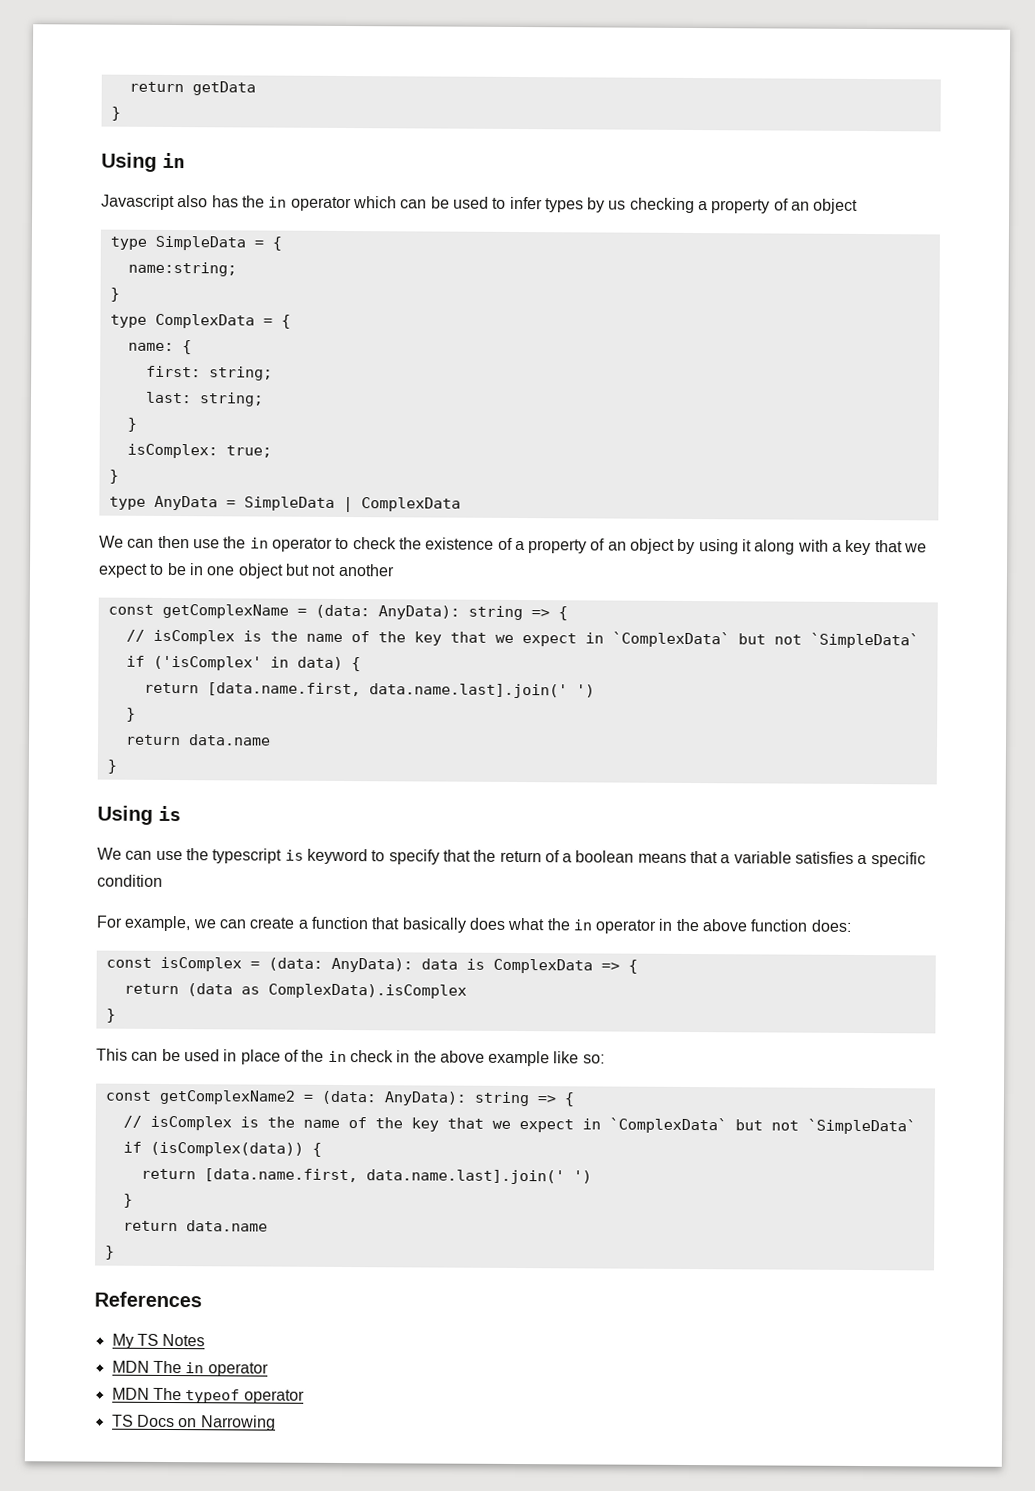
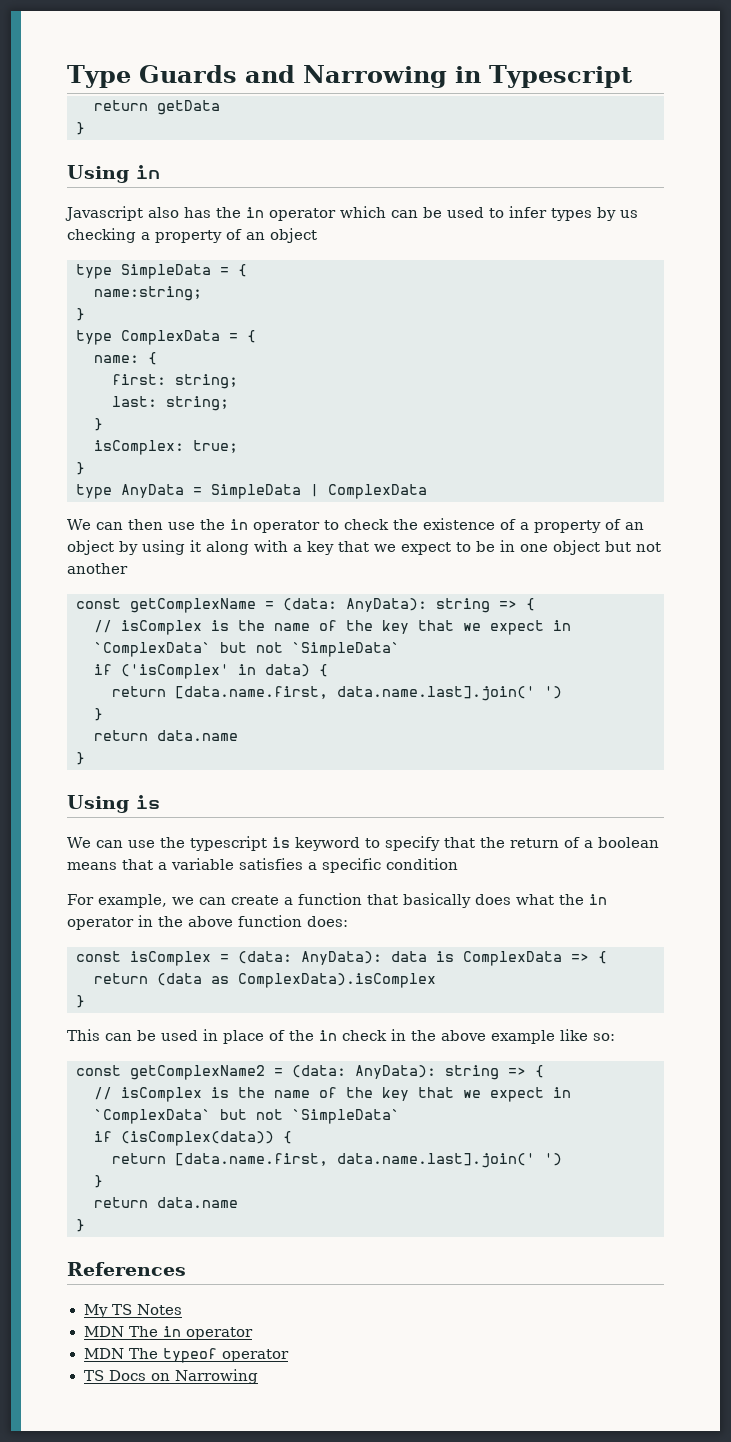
+ Type Guards and Narrowing in Typescript

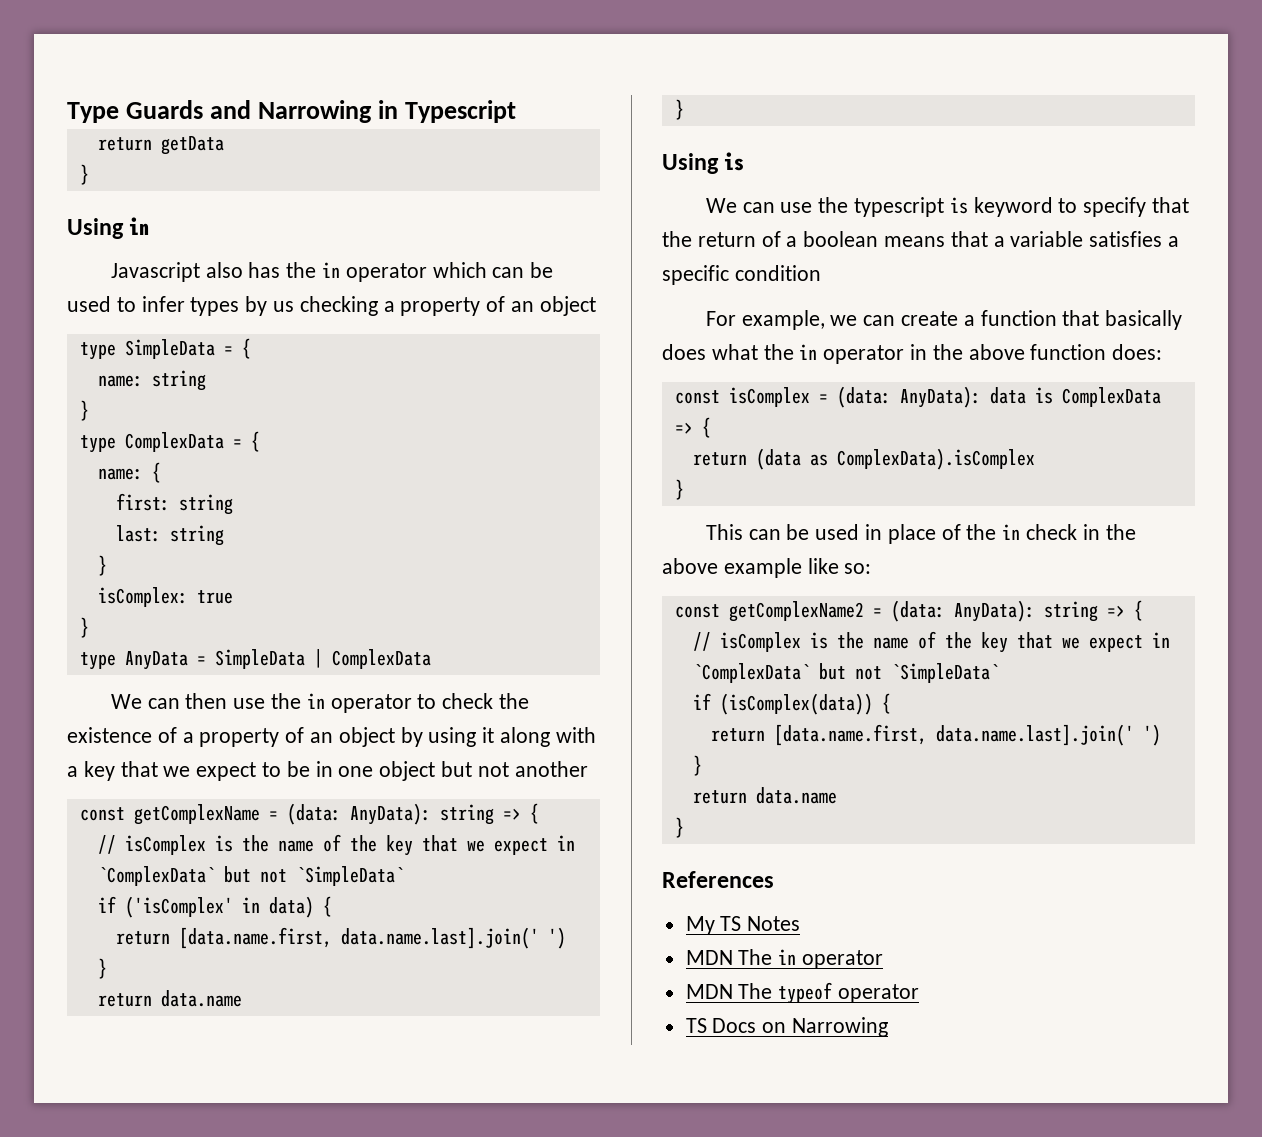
- name:string;
+ name: string
- first: string;
+ first: string
- last: string;
+ last: string
- isComplex: true;
+ isComplex: true

